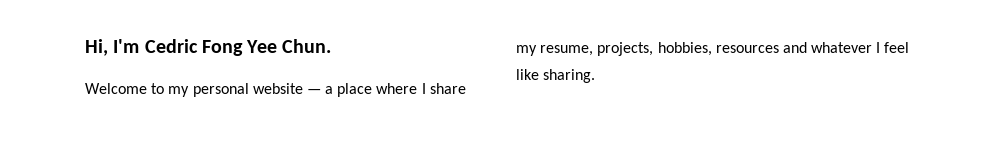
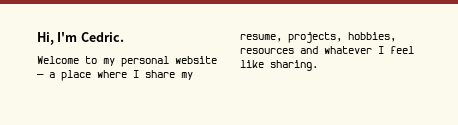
- Hi, I'm Cedric Fong Yee Chun.
+ Hi, I'm Cedric.

